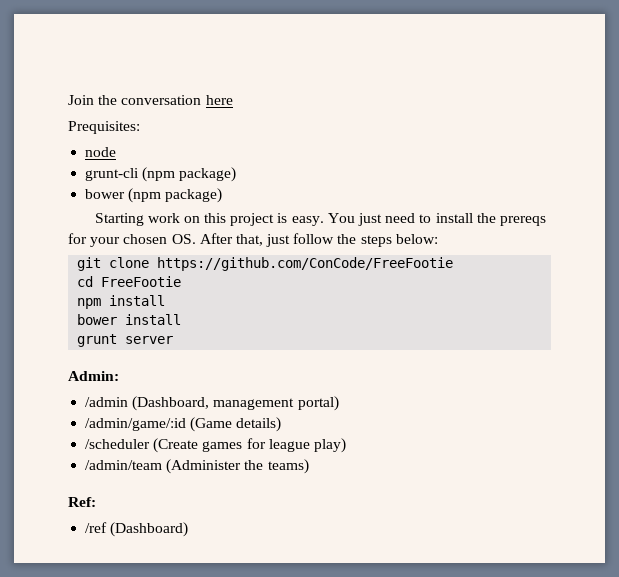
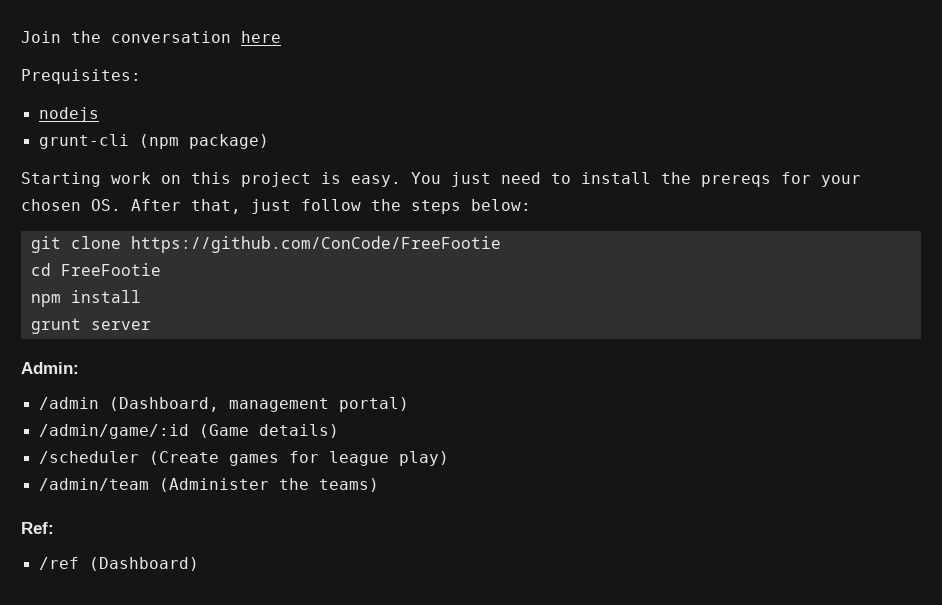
- node
+ nodejs
- bower (npm package)
- bower install

